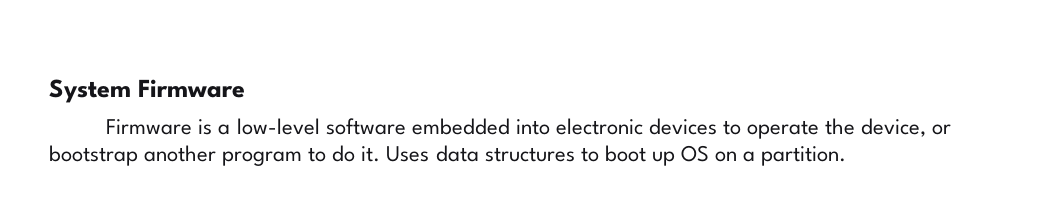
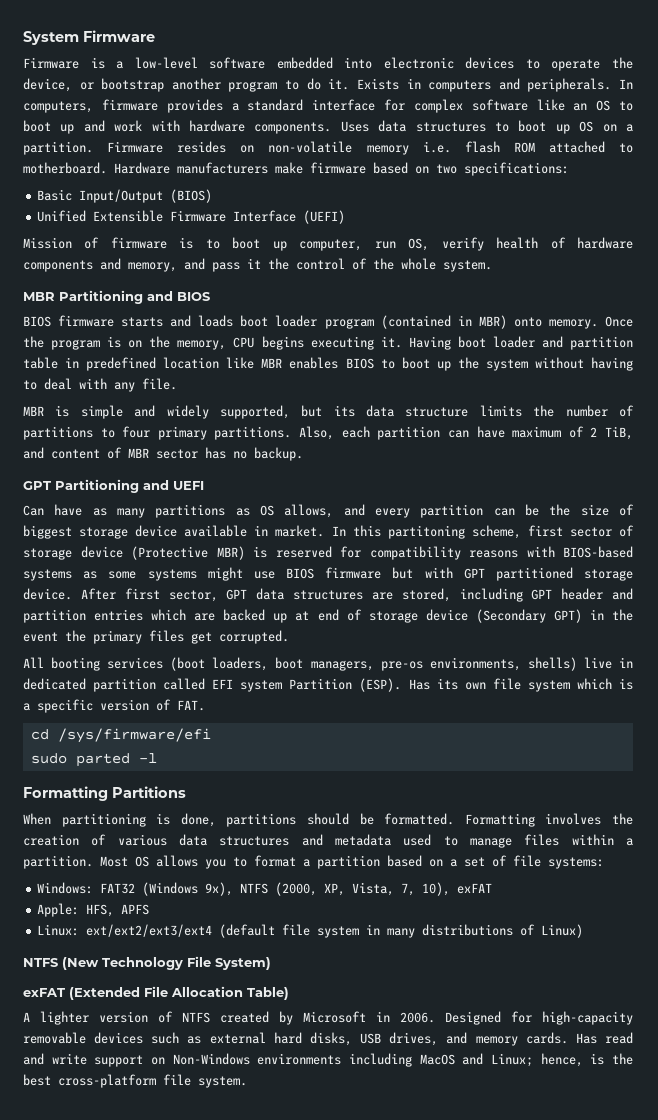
+ Exists in computers and peripherals. In computers, firmware provides a standard interface for complex software like an OS to boot up and work with hardware components.
+ Firmware resides on non-volatile memory i.e. flash ROM attached to motherboard. Hardware manufacturers make firmware based on two specifications:
+ Basic Input/Output (BIOS)
+ Unified Extensible Firmware Interface (UEFI)
+ Mission of firmware is to boot up computer, run OS, verify health of hardware components and memory, and pass it the control of the whole system.
+ MBR Partitioning and BIOS
+ BIOS firmware starts and loads boot loader program (contained in MBR) onto memory. Once the program is on the memory, CPU begins executing it. Having boot loader and partition table in predefined location like MBR enables BIOS to boot up the system without having to deal with any file.
+ MBR is simple and widely supported, but its data structure limits the number of partitions to four primary partitions. Also, each partition can have maximum of 2 TiB, and content of MBR sector has no backup.
+ GPT Partitioning and UEFI
+ Can have as many partitions as OS allows, and every partition can be the size of biggest storage device available in market. In this partitoning scheme, first sector of storage device (Protective MBR) is reserved for compatibility reasons with BIOS-based systems as some systems might use BIOS firmware but with GPT partitioned storage device. After first sector, GPT data structures are stored, including GPT header and partition entries which are backed up at end of storage device (Secondary GPT) in the event the primary files get corrupted.
+ All booting services (boot loaders, boot managers, pre-os environments, shells) live in dedicated partition called EFI system Partition (ESP). Has its own file system which is a specific version of FAT.
+ cd /sys/firmware/efi
+ sudo parted -l
+ Formatting Partitions
+ When partitioning is done, partitions should be formatted. Formatting involves the creation of various data structures and metadata used to manage files within a partition. Most OS allows you to format a partition based on a set of file systems:
+ Windows: FAT32 (Windows 9x), NTFS (2000, XP, Vista, 7, 10), exFAT
+ Apple: HFS, APFS
+ Linux: ext/ext2/ext3/ext4 (default file system in many distributions of Linux)
+ NTFS (New Technology File System)
+ exFAT (Extended File Allocation Table)
+ A lighter version of NTFS created by Microsoft in 2006. Designed for high-capacity removable devices such as external hard disks, USB drives, and memory cards. Has read and write support on Non-Windows environments including MacOS and Linux; hence, is the best cross-platform file system.

